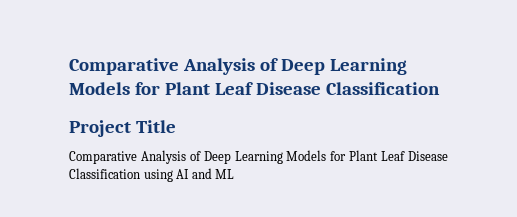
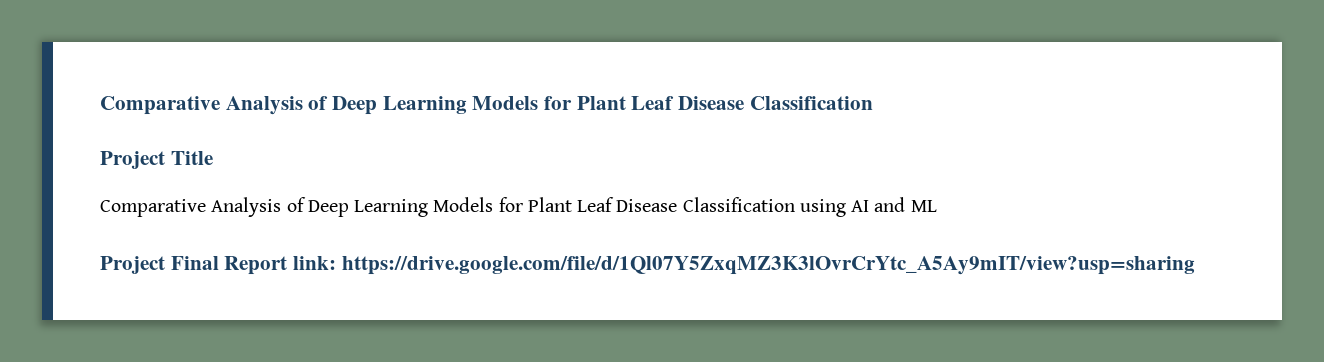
+ Project Final Report link: https://drive.google.com/file/d/1Ql07Y5ZxqMZ3K3lOvrCrYtc_A5Ay9mIT/view?usp=sharing

